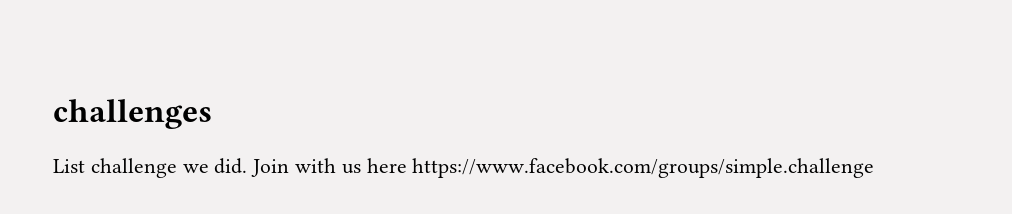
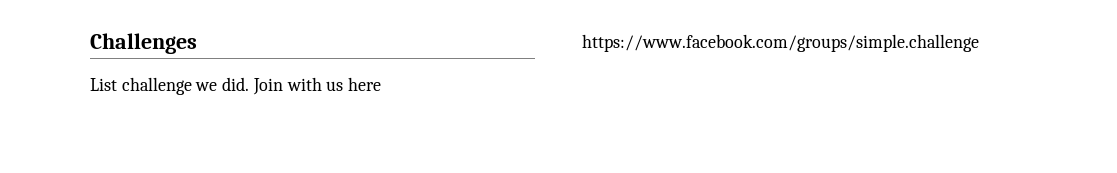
- challenges
+ Challenges

